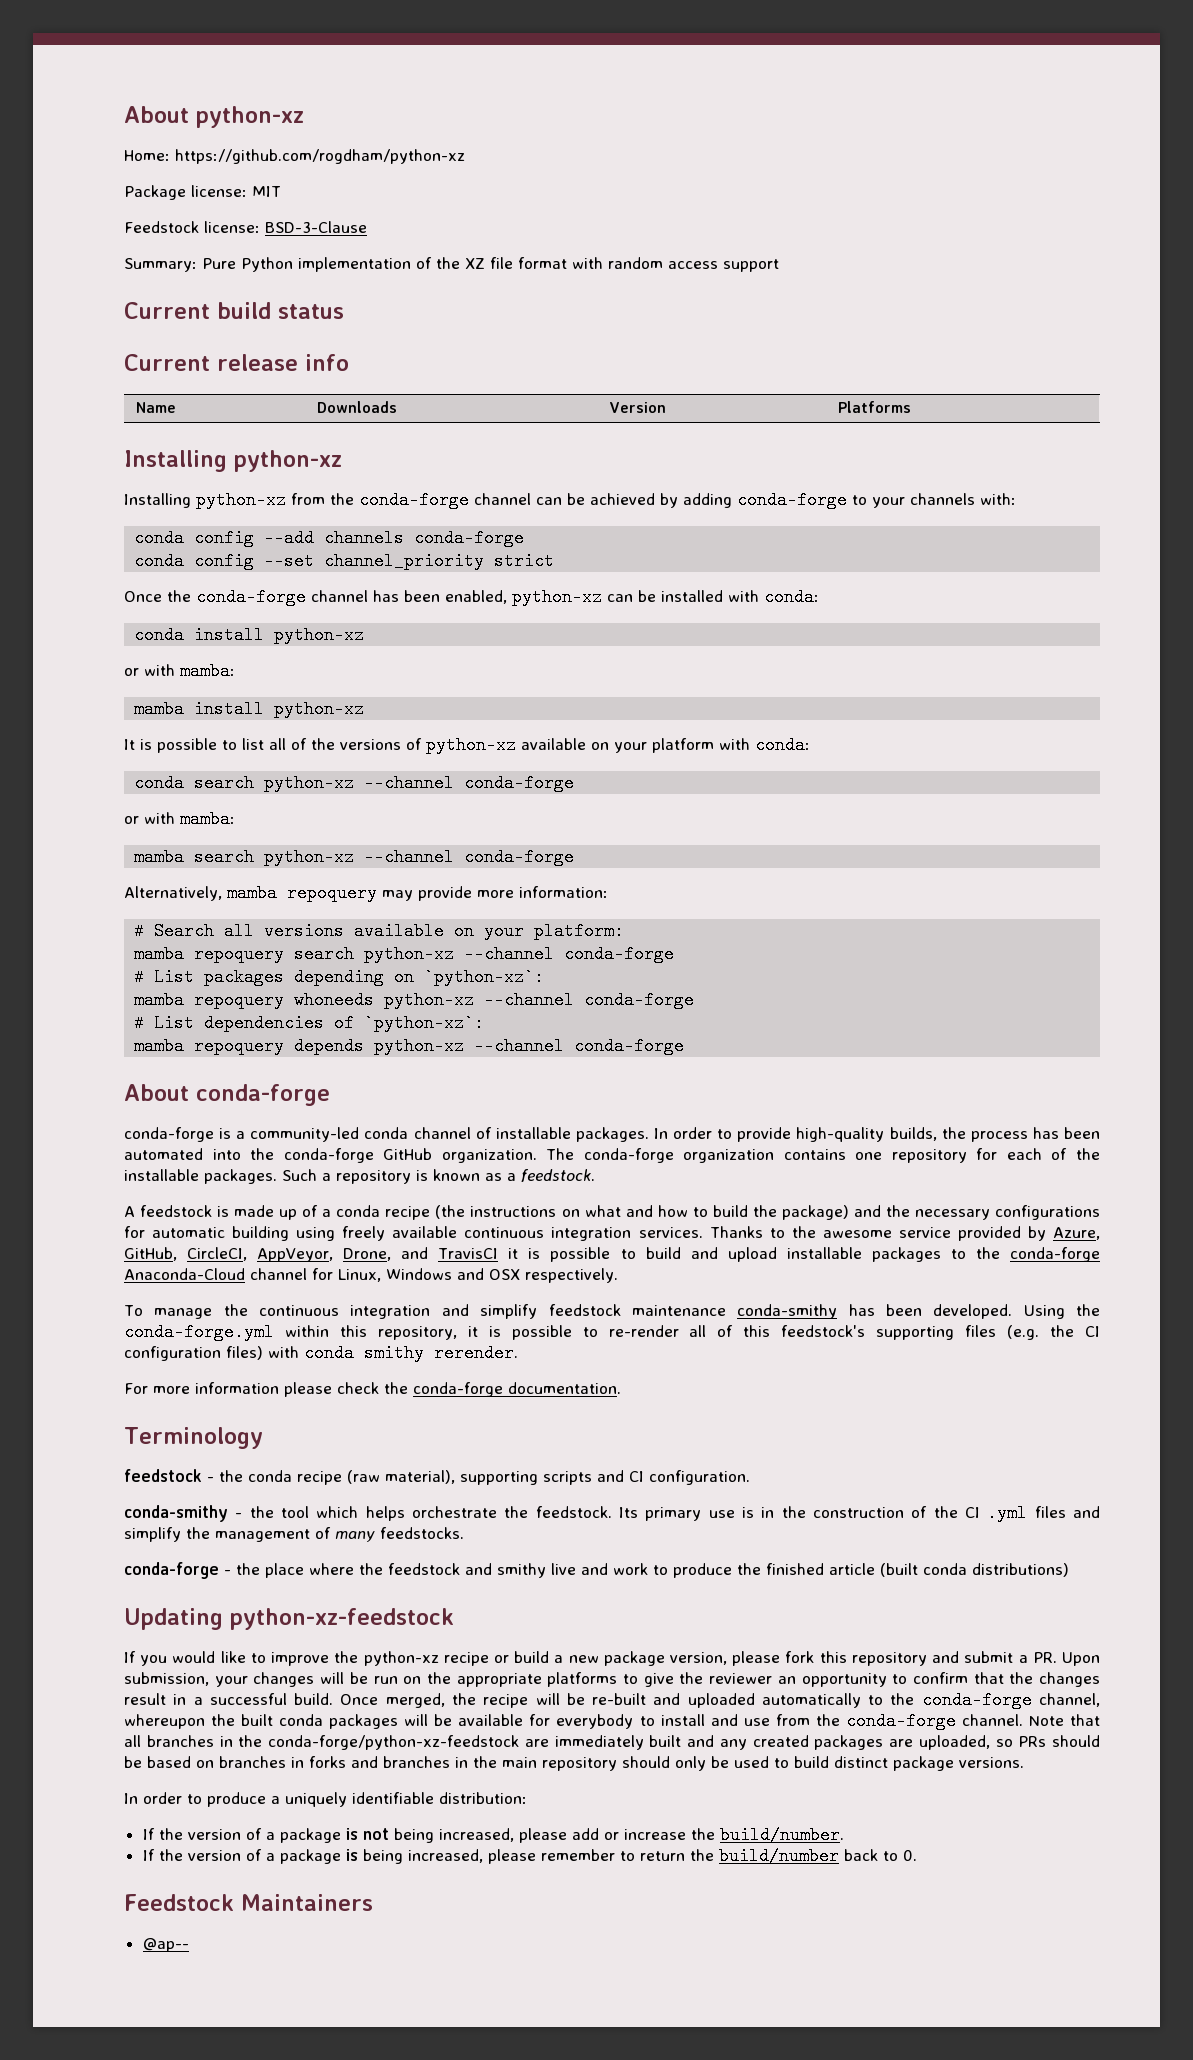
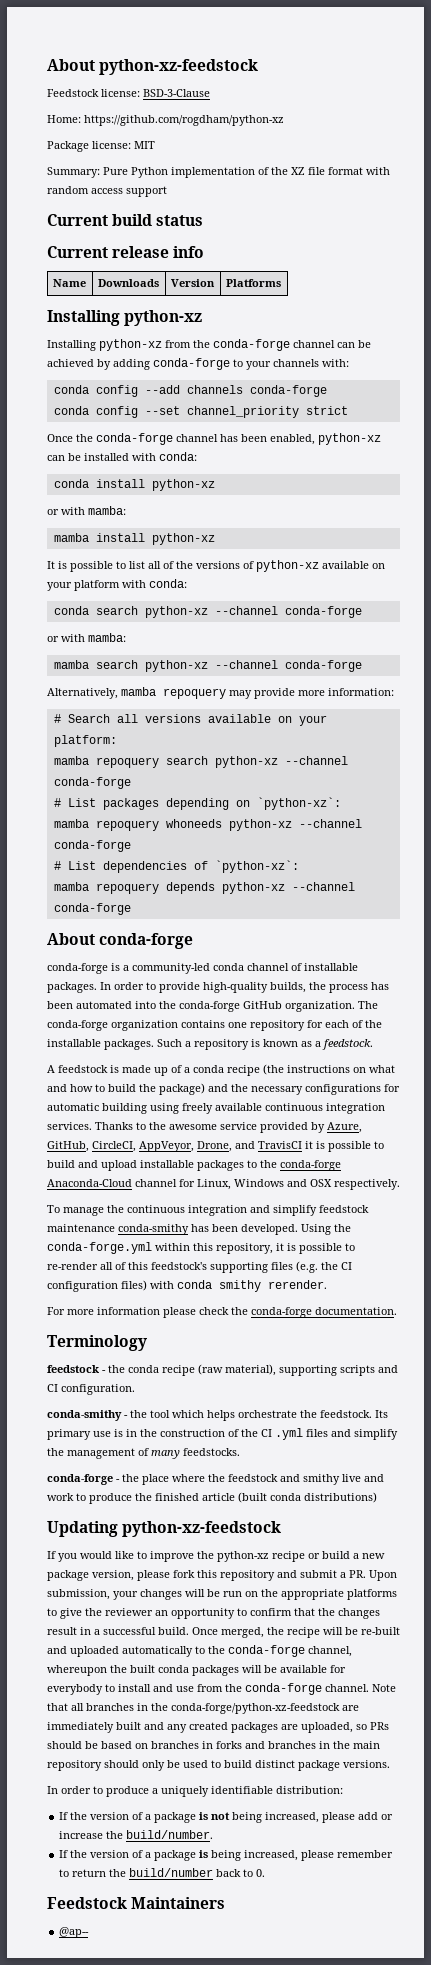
- About python-xz
+ About python-xz-feedstock
+ Feedstock license: BSD-3-Clause
- Feedstock license: BSD-3-Clause

